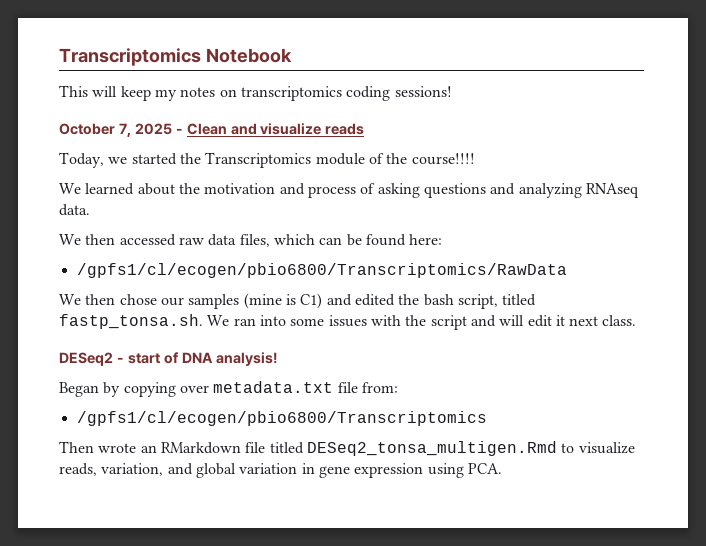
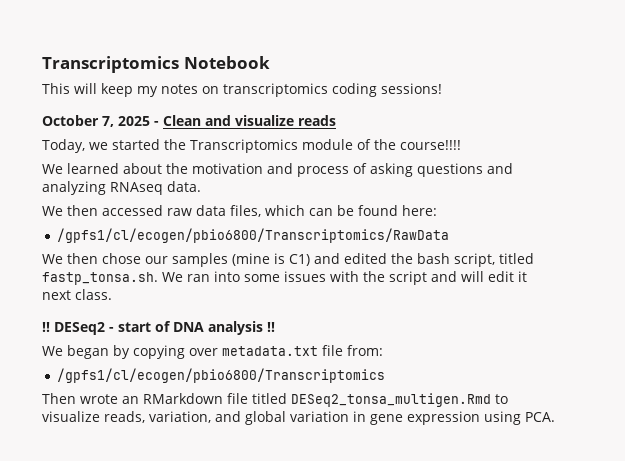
  We then chose our samples (mine is C1) and edited the bash script, titled fastp_tonsa.sh. We ran into some issues with the script and will edit it next class.
- DESeq2 - start of DNA analysis!
- Began by copying over metadata.txt file from:
+ !! DESeq2 - start of DNA analysis !!
+ We began by copying over metadata.txt file from:

